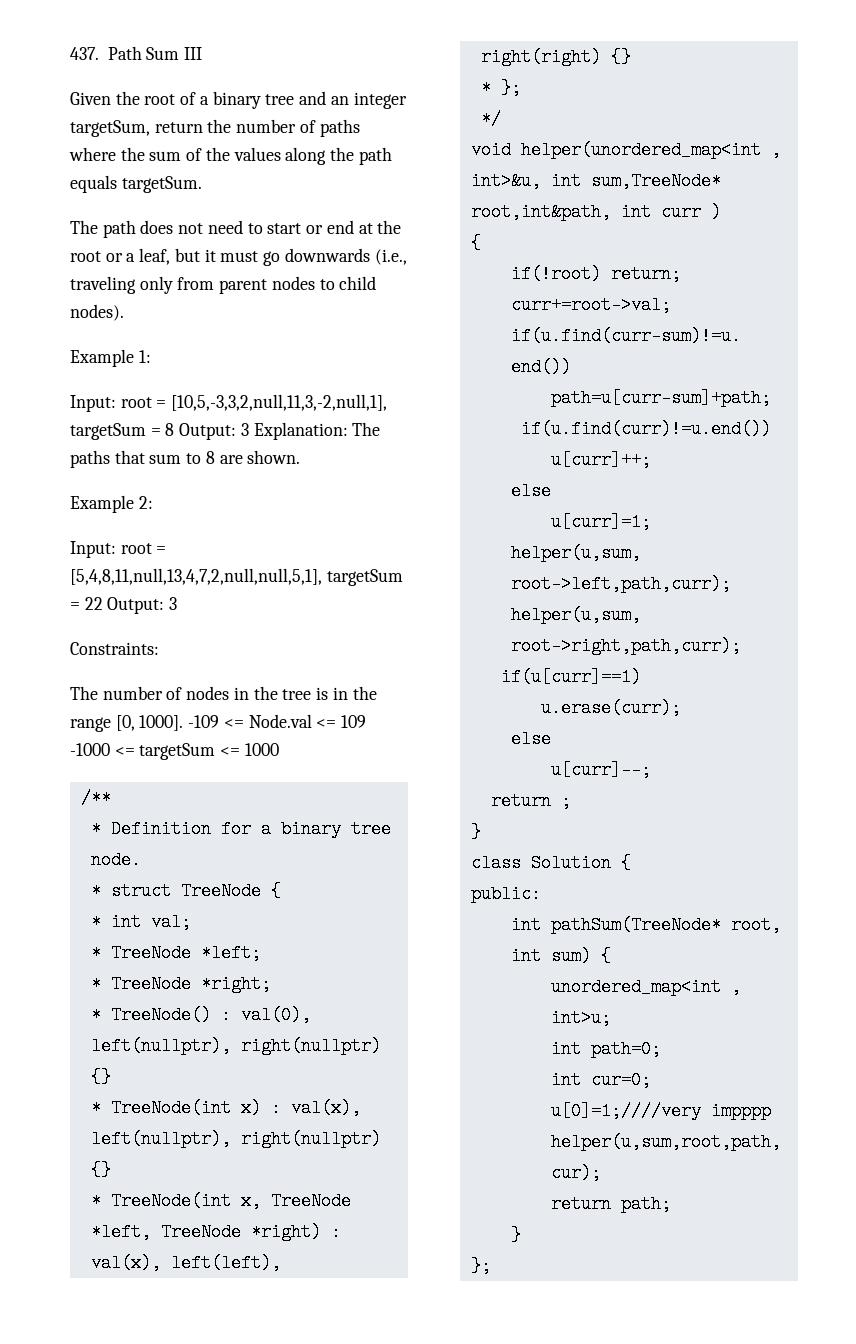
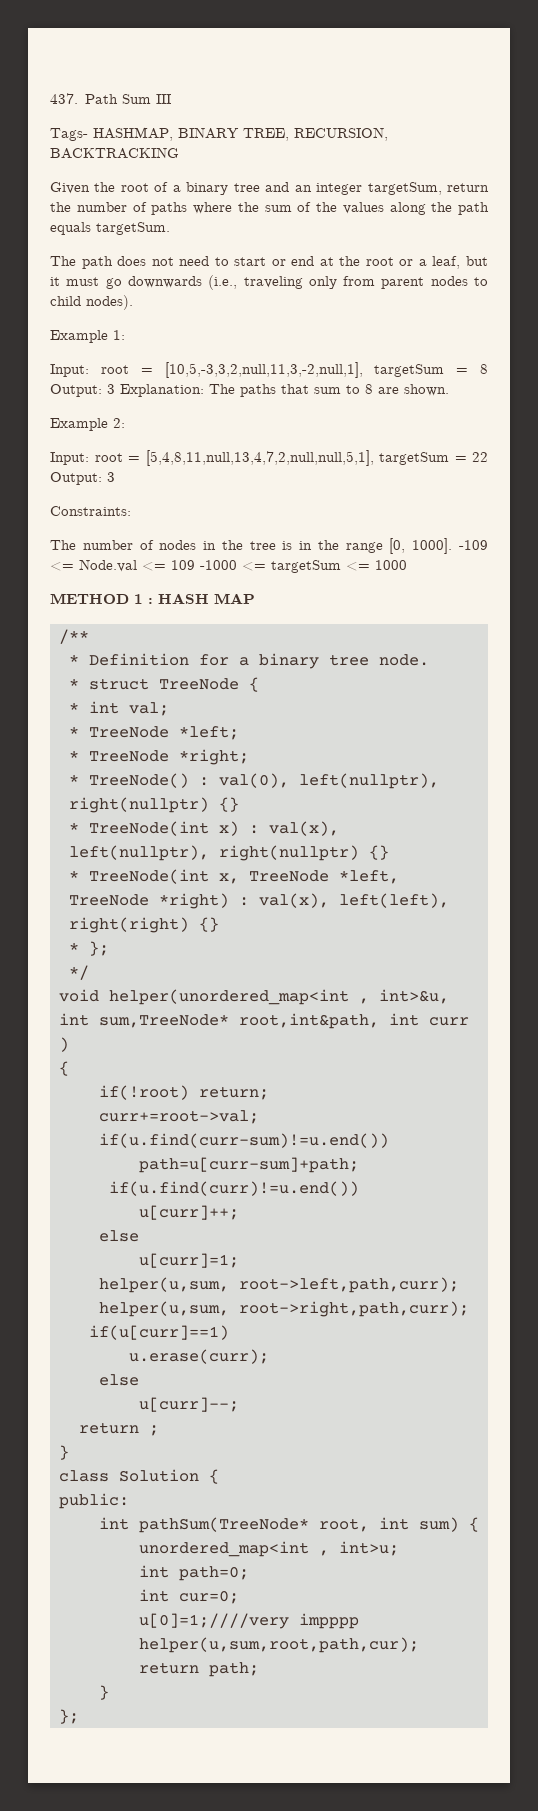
+ Tags- HASHMAP, BINARY TREE, RECURSION, BACKTRACKING
+ METHOD 1 : HASH MAP

